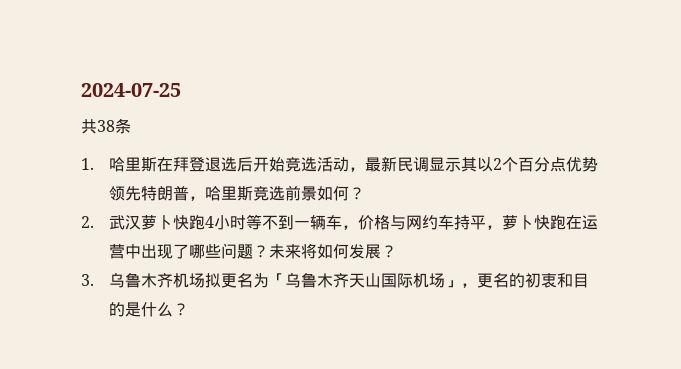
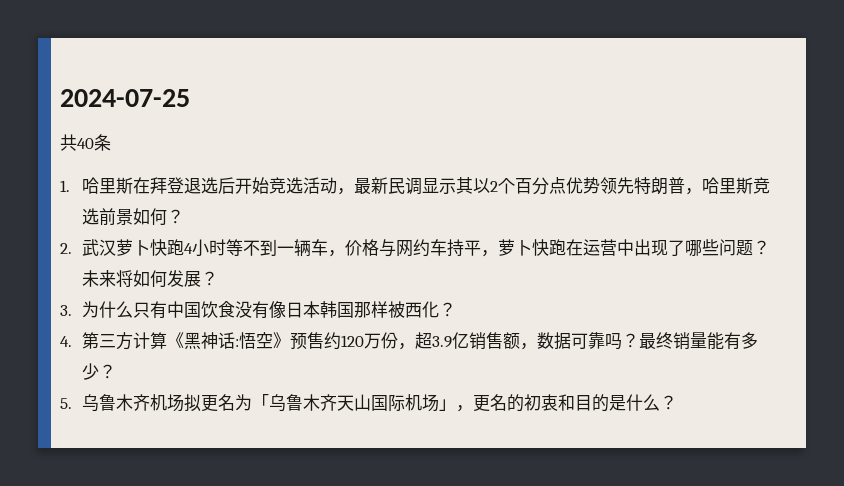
- 共38条
+ 共40条
- 3.乌鲁木齐机场拟更名为「乌鲁木齐天山国际机场」，更名的初衷和目的是什么？
+ 3.为什么只有中国饮食没有像日本韩国那样被西化？
+ 4.第三方计算《黑神话:悟空》预售约120万份，超3.9亿销售额，数据可靠吗？最终销量能有多少？
+ 5.乌鲁木齐机场拟更名为「乌鲁木齐天山国际机场」，更名的初衷和目的是什么？

